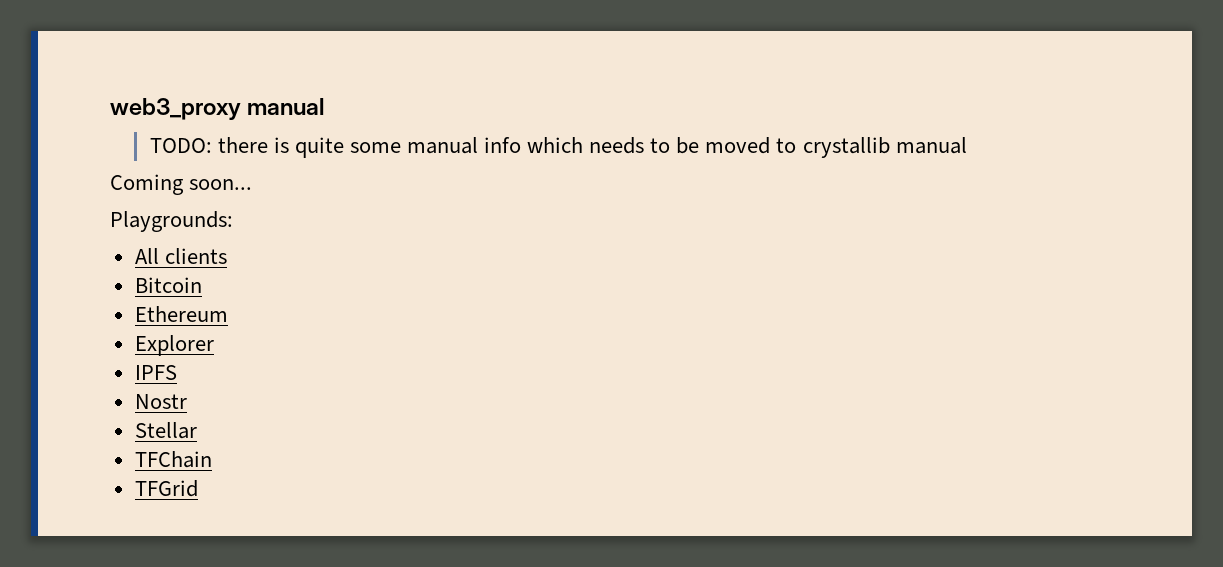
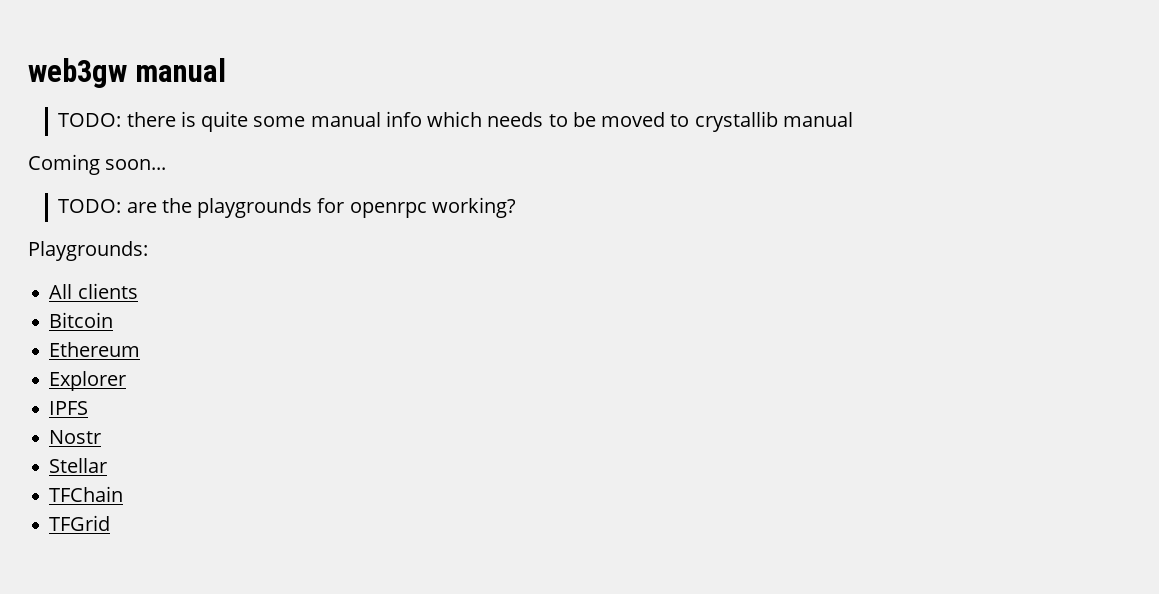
- web3_proxy manual
+ web3gw manual
+ TODO: are the playgrounds for openrpc working?

